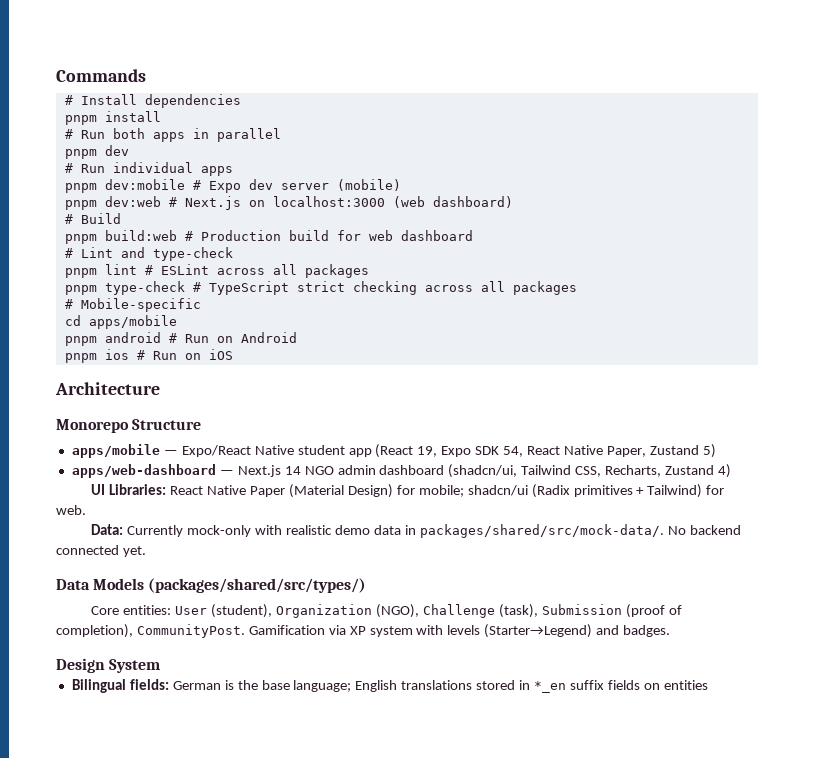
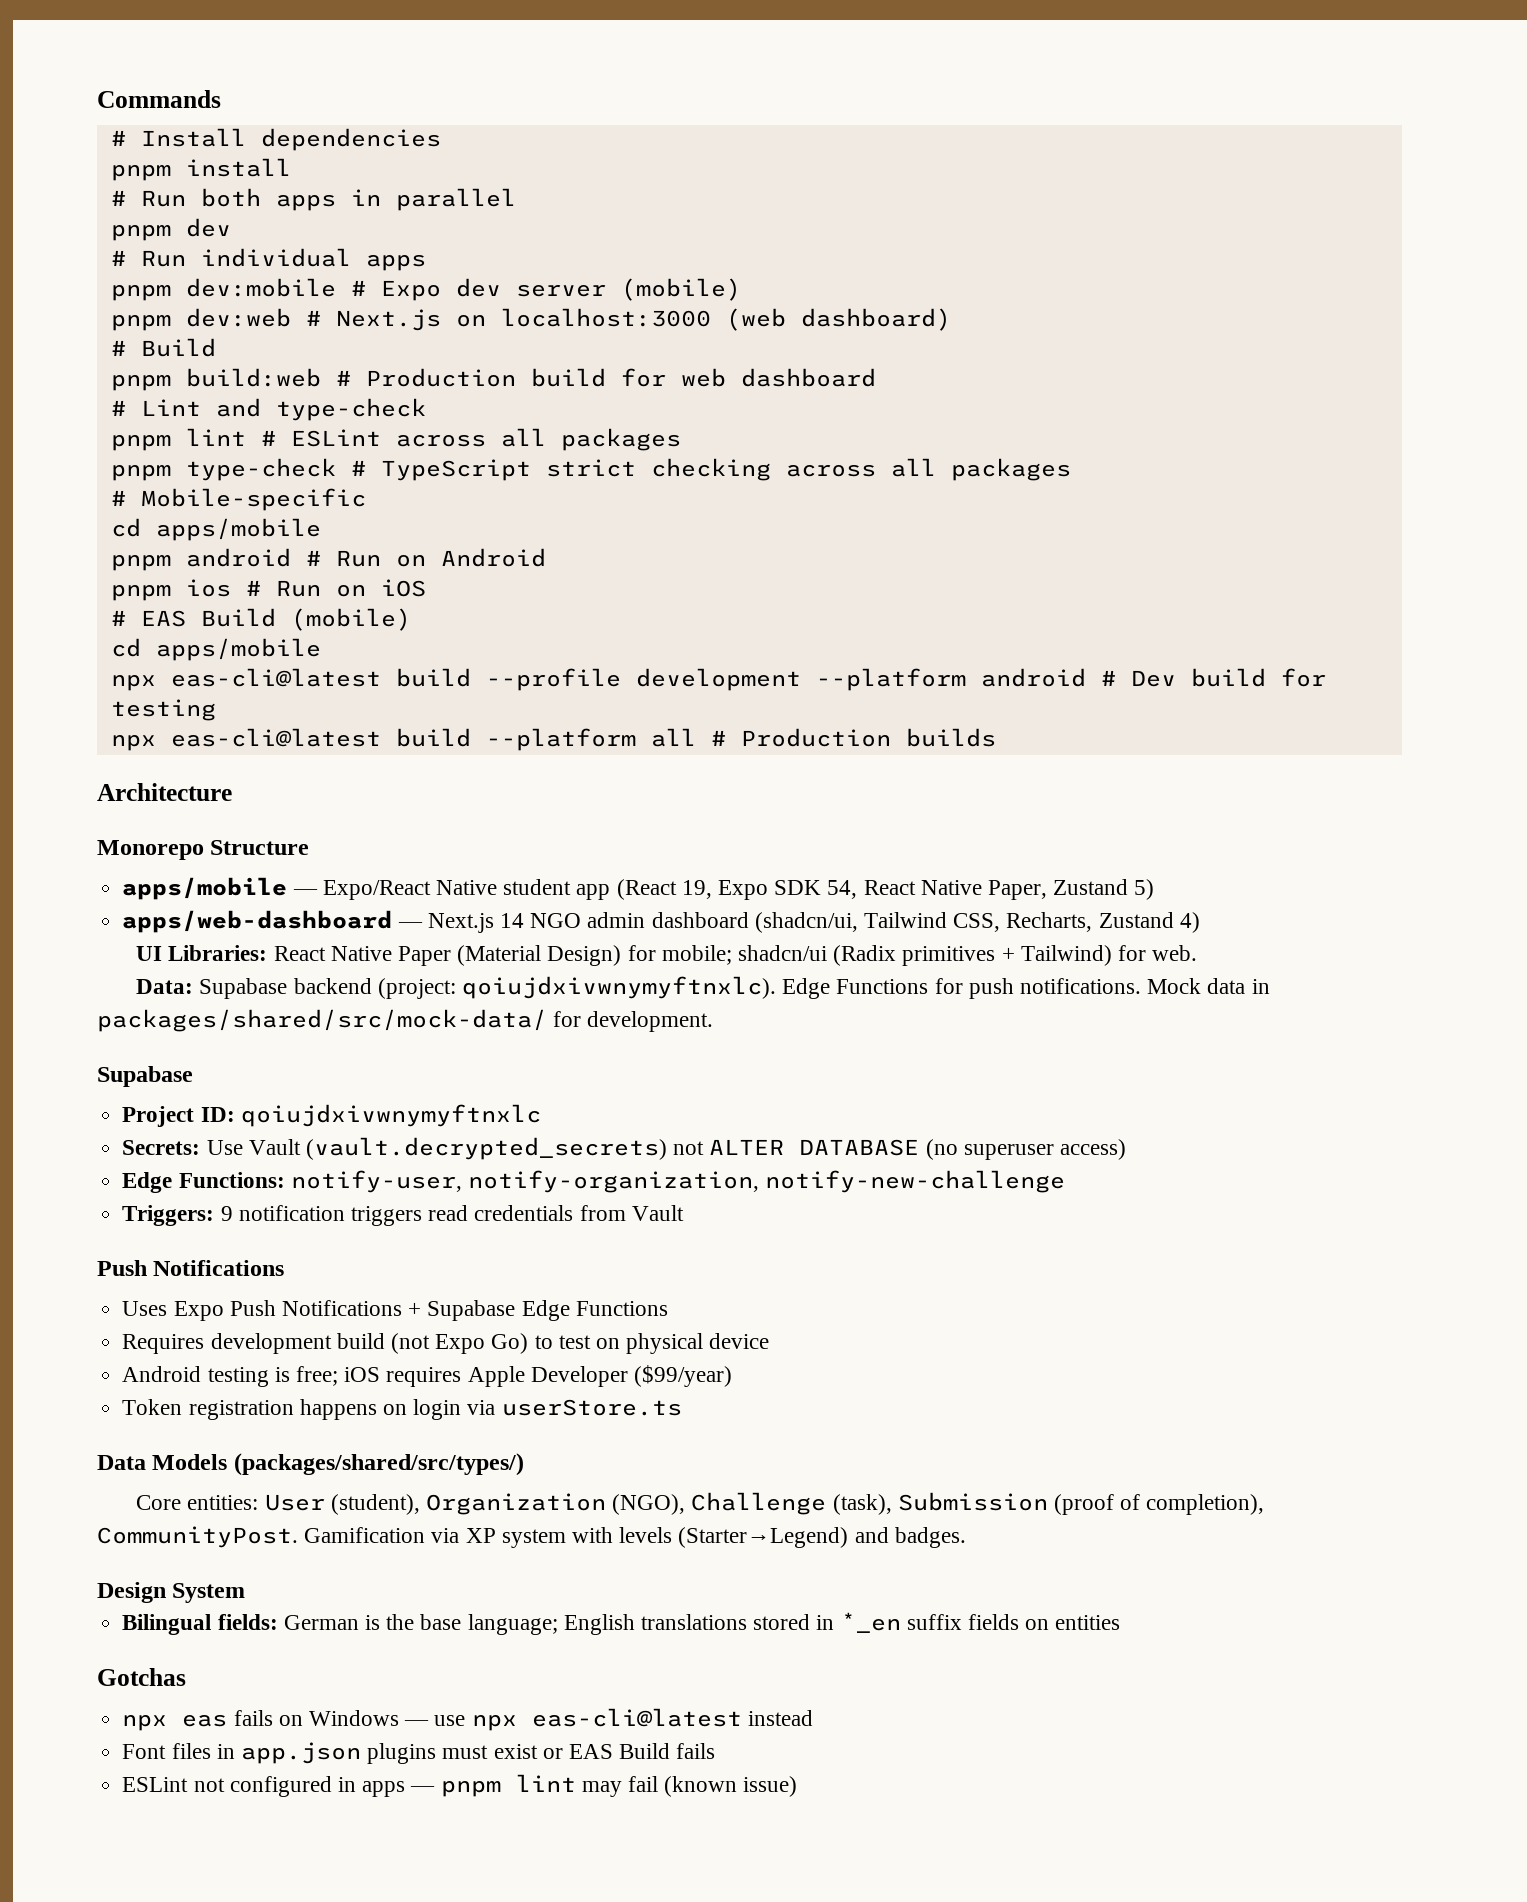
+ # EAS Build (mobile)
+ cd apps/mobile
+ npx eas-cli@latest build --profile development --platform android # Dev build for testing
+ npx eas-cli@latest build --platform all # Production builds
- Data: Currently mock-only with realistic demo data in packages/shared/src/mock-data/. No backend connected yet.
+ Data: Supabase backend (project: qoiujdxivwnymyftnxlc). Edge Functions for push notifications. Mock data in packages/shared/src/mock-data/ for development.
+ Supabase
+ Project ID: qoiujdxivwnymyftnxlc
+ Secrets: Use Vault (vault.decrypted_secrets) not ALTER DATABASE (no superuser access)
+ Edge Functions: notify-user, notify-organization, notify-new-challenge
+ Triggers: 9 notification triggers read credentials from Vault
+ Push Notifications
+ Uses Expo Push Notifications + Supabase Edge Functions
+ Requires development build (not Expo Go) to test on physical device
+ Android testing is free; iOS requires Apple Developer ($99/year)
+ Token registration happens on login via userStore.ts
+ Gotchas
+ npx eas fails on Windows — use npx eas-cli@latest instead
+ Font files in app.json plugins must exist or EAS Build fails
+ ESLint not configured in apps — pnpm lint may fail (known issue)

